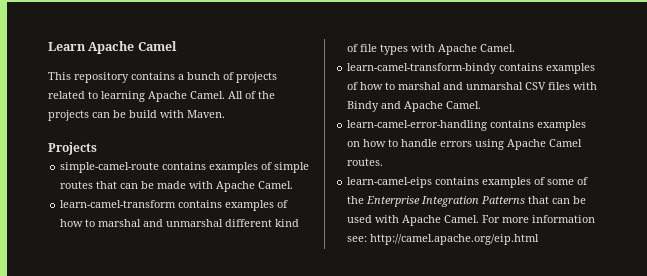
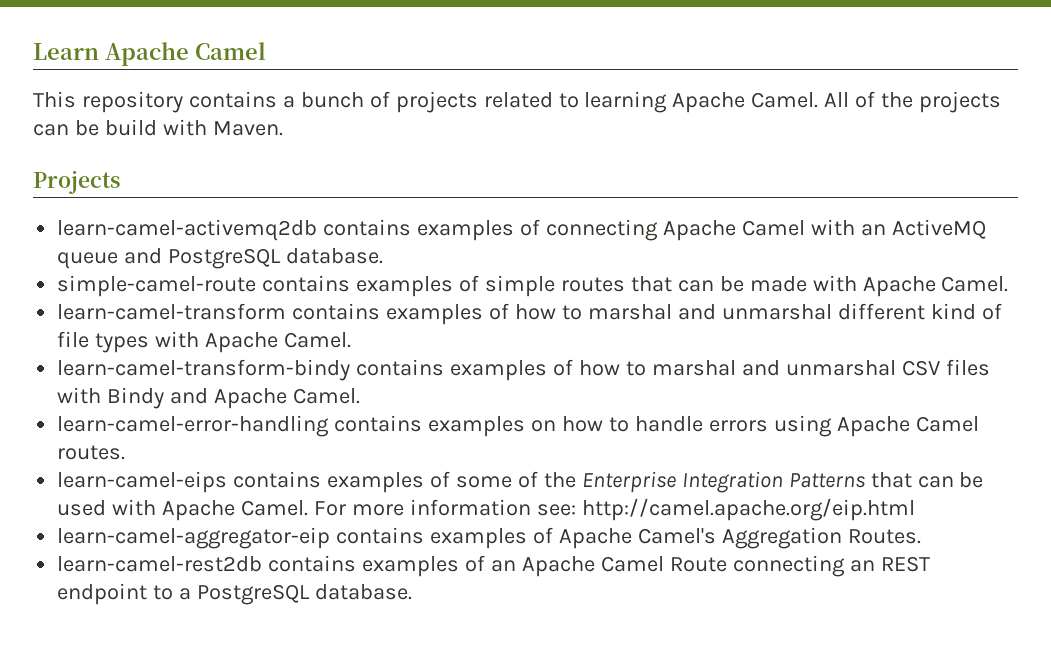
+ learn-camel-activemq2db contains examples of connecting Apache Camel with an ActiveMQ queue and PostgreSQL database.
+ learn-camel-aggregator-eip contains examples of Apache Camel's Aggregation Routes.
+ learn-camel-rest2db contains examples of an Apache Camel Route connecting an REST endpoint to a PostgreSQL database.

